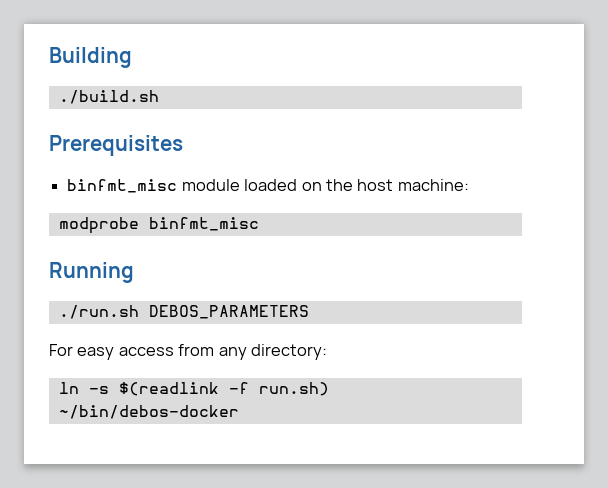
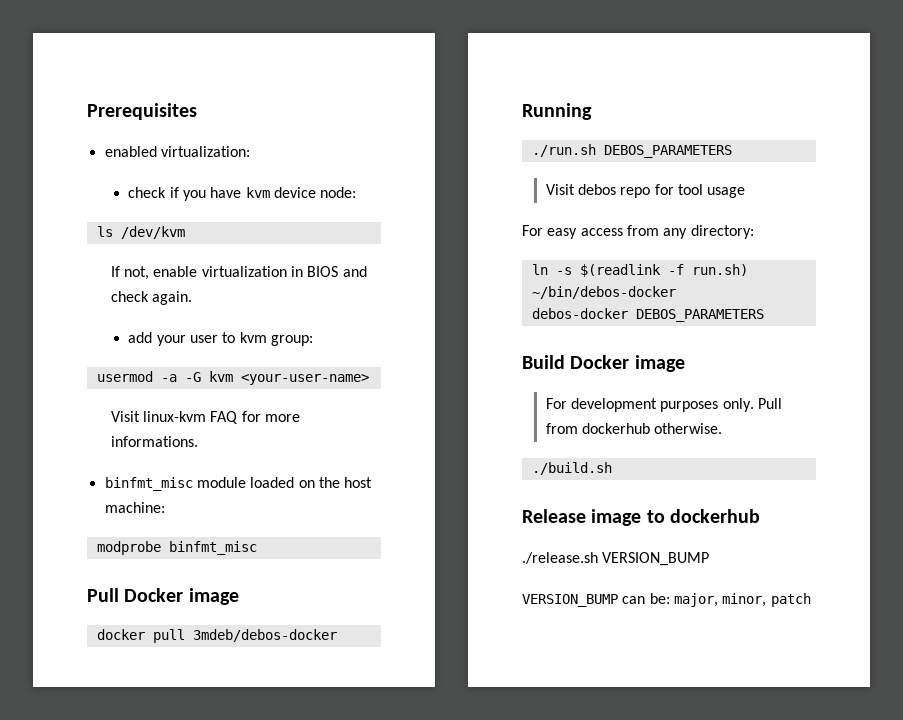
- Building
- ./build.sh
  Prerequisites
+ enabled virtualization:
+ check if you have kvm device node:
+ ls /dev/kvm
+ If not, enable virtualization in BIOS and check again.
+ add your user to kvm group:
+ usermod -a -G kvm <your-user-name>
+ Visit linux-kvm FAQ for more informations.
+ Pull Docker image
+ docker pull 3mdeb/debos-docker
  Running
  ./run.sh DEBOS_PARAMETERS
+ Visit debos repo for tool usage
+ debos-docker DEBOS_PARAMETERS
+ Build Docker image
+ For development purposes only. Pull from dockerhub otherwise.
+ ./build.sh
+ Release image to dockerhub
+ ./release.sh VERSION_BUMP
+ VERSION_BUMP can be: major, minor, patch

